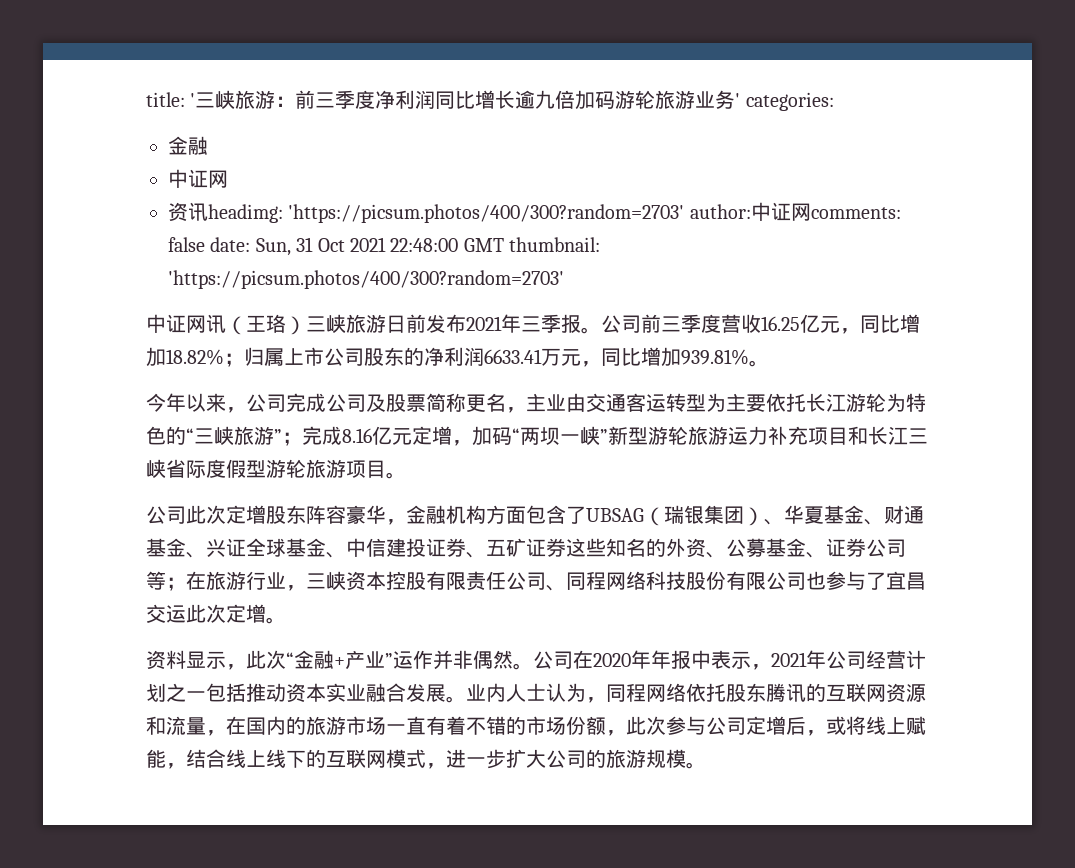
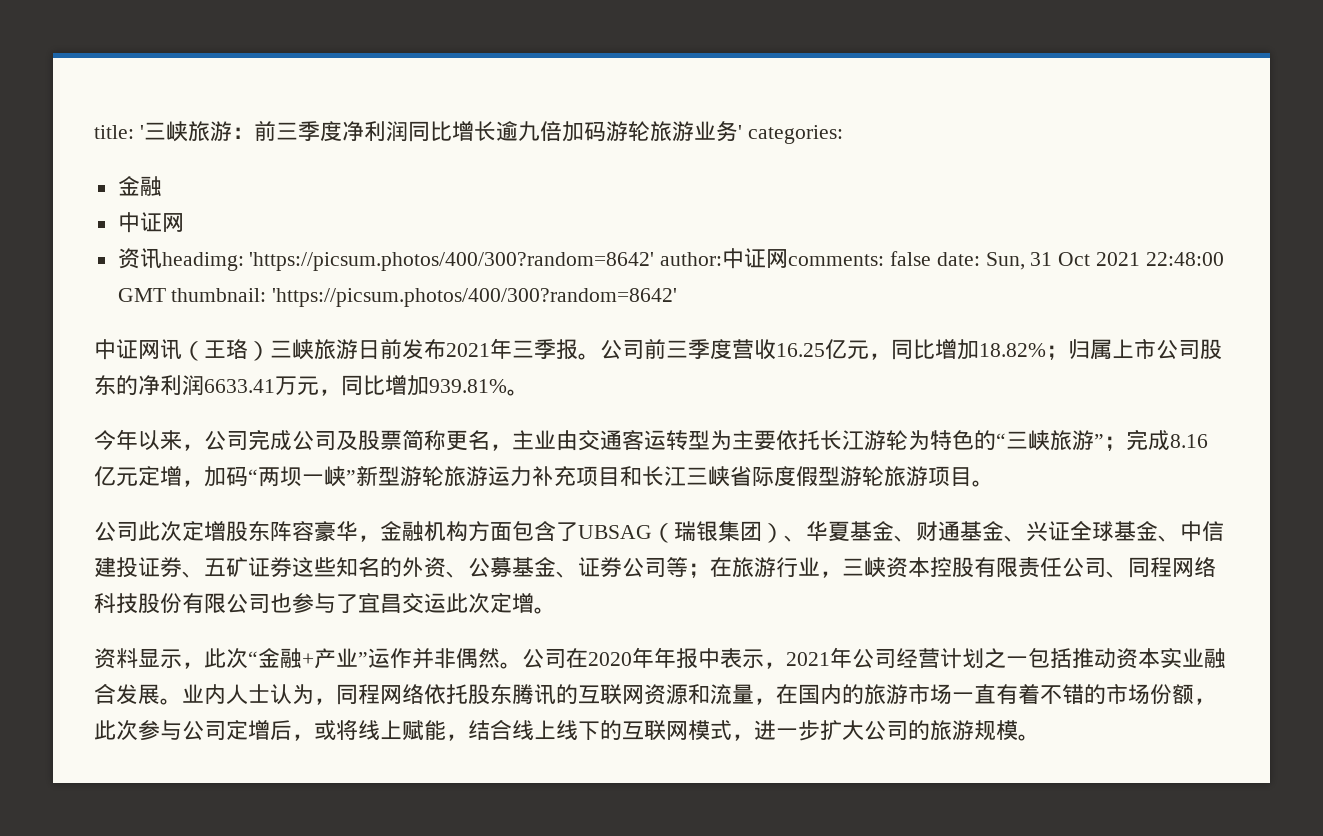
- 资讯headimg: 'https://picsum.photos/400/300?random=2703' author:中证网comments: false date: Sun, 31 Oct 2021 22:48:00 GMT thumbnail: 'https://picsum.photos/400/300?random=2703'
+ 资讯headimg: 'https://picsum.photos/400/300?random=8642' author:中证网comments: false date: Sun, 31 Oct 2021 22:48:00 GMT thumbnail: 'https://picsum.photos/400/300?random=8642'

